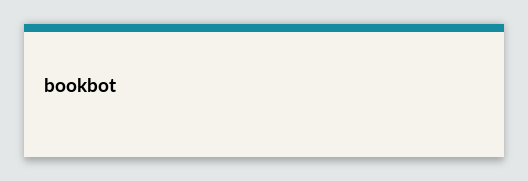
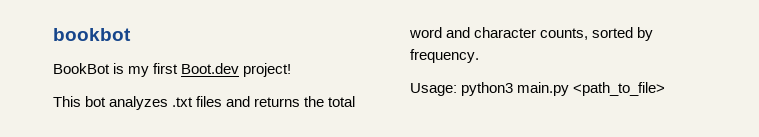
+ BookBot is my first Boot.dev project!
+ This bot analyzes .txt files and returns the total word and character counts, sorted by frequency.
+ Usage: python3 main.py <path_to_file>

